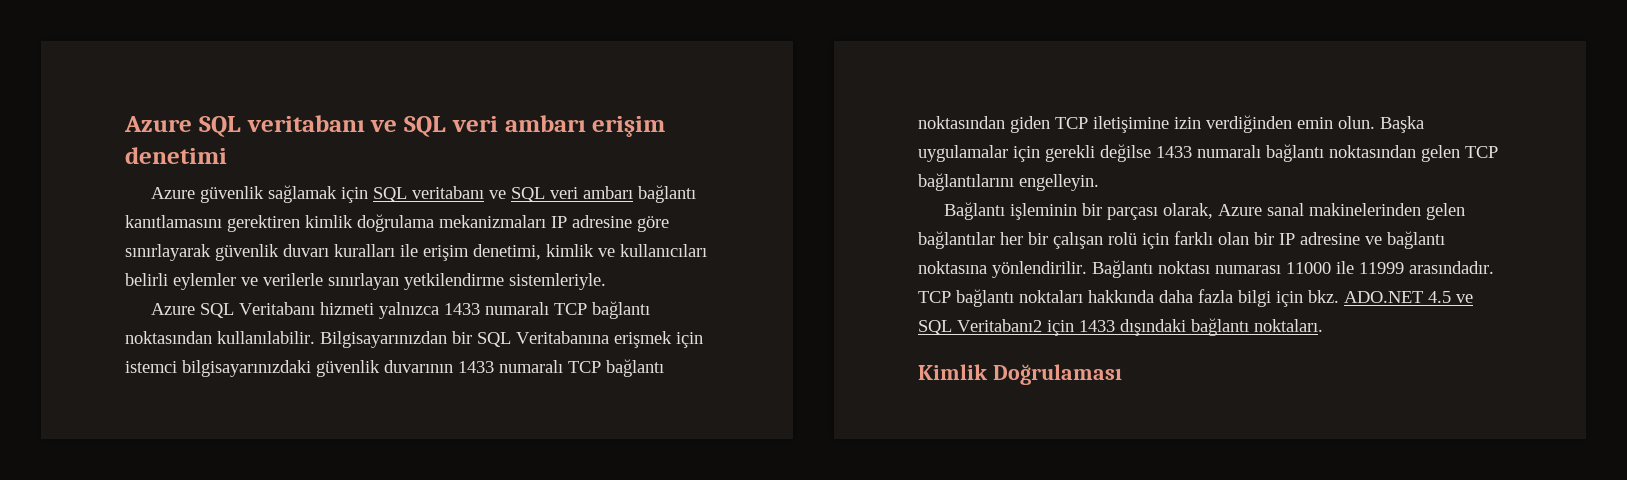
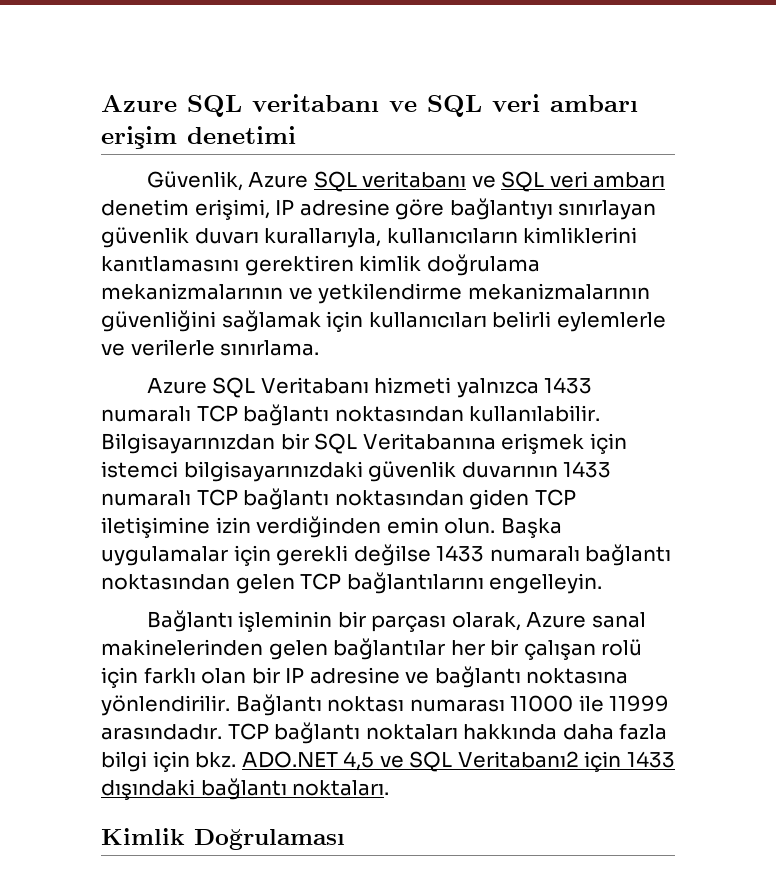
- Azure güvenlik sağlamak için SQL veritabanı ve SQL veri ambarı bağlantı kanıtlamasını gerektiren kimlik doğrulama mekanizmaları IP adresine göre sınırlayarak güvenlik duvarı kuralları ile erişim denetimi, kimlik ve kullanıcıları belirli eylemler ve verilerle sınırlayan yetkilendirme sistemleriyle.
+ Güvenlik, Azure SQL veritabanı ve SQL veri ambarı denetim erişimi, IP adresine göre bağlantıyı sınırlayan güvenlik duvarı kurallarıyla, kullanıcıların kimliklerini kanıtlamasını gerektiren kimlik doğrulama mekanizmalarının ve yetkilendirme mekanizmalarının güvenliğini sağlamak için kullanıcıları belirli eylemlerle ve verilerle sınırlama.
- ADO.NET 4.5 ve SQL Veritabanı2 için 1433 dışındaki bağlantı noktaları.
+ ADO.NET 4,5 ve SQL Veritabanı2 için 1433 dışındaki bağlantı noktaları.

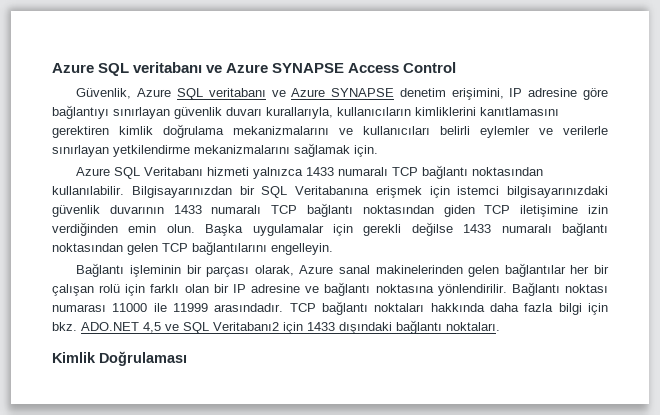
- Azure SQL veritabanı ve SQL veri ambarı erişim denetimi
+ Azure SQL veritabanı ve Azure SYNAPSE Access Control
- Güvenlik, Azure SQL veritabanı ve SQL veri ambarı denetim erişimi, IP adresine göre bağlantıyı sınırlayan güvenlik duvarı kurallarıyla, kullanıcıların kimliklerini kanıtlamasını gerektiren kimlik doğrulama mekanizmalarının ve yetkilendirme mekanizmalarının güvenliğini sağlamak için kullanıcıları belirli eylemlerle ve verilerle sınırlama.
+ Güvenlik, Azure SQL veritabanı ve Azure SYNAPSE denetim erişimini, IP adresine göre bağlantıyı sınırlayan güvenlik duvarı kurallarıyla, kullanıcıların kimliklerini kanıtlamasını gerektiren kimlik doğrulama mekanizmalarını ve kullanıcıları belirli eylemler ve verilerle sınırlayan yetkilendirme mekanizmalarını sağlamak için.

